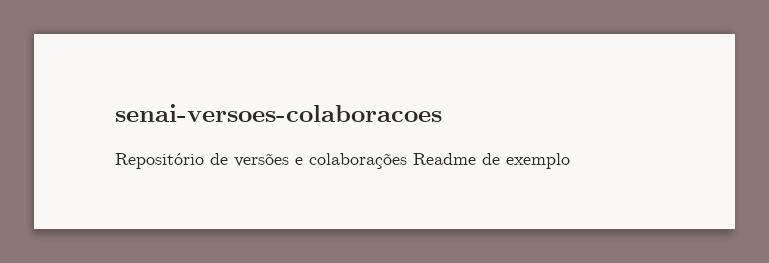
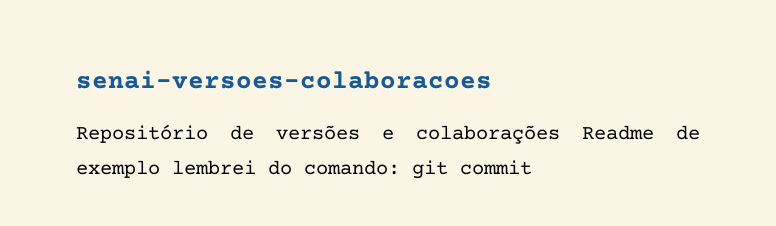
- Repositório de versões e colaborações Readme de exemplo
+ Repositório de versões e colaborações Readme de exemplo lembrei do comando: git commit

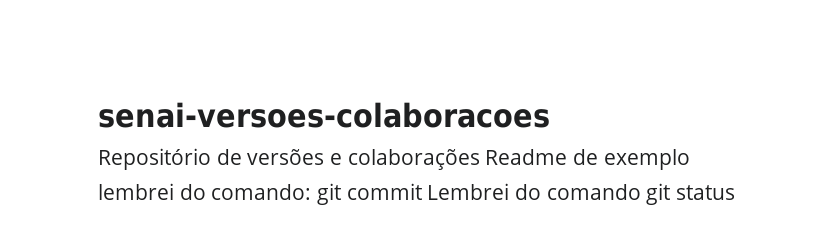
- Repositório de versões e colaborações Readme de exemplo lembrei do comando: git commit
+ Repositório de versões e colaborações Readme de exemplo
+ lembrei do comando: git commit Lembrei do comando git status

